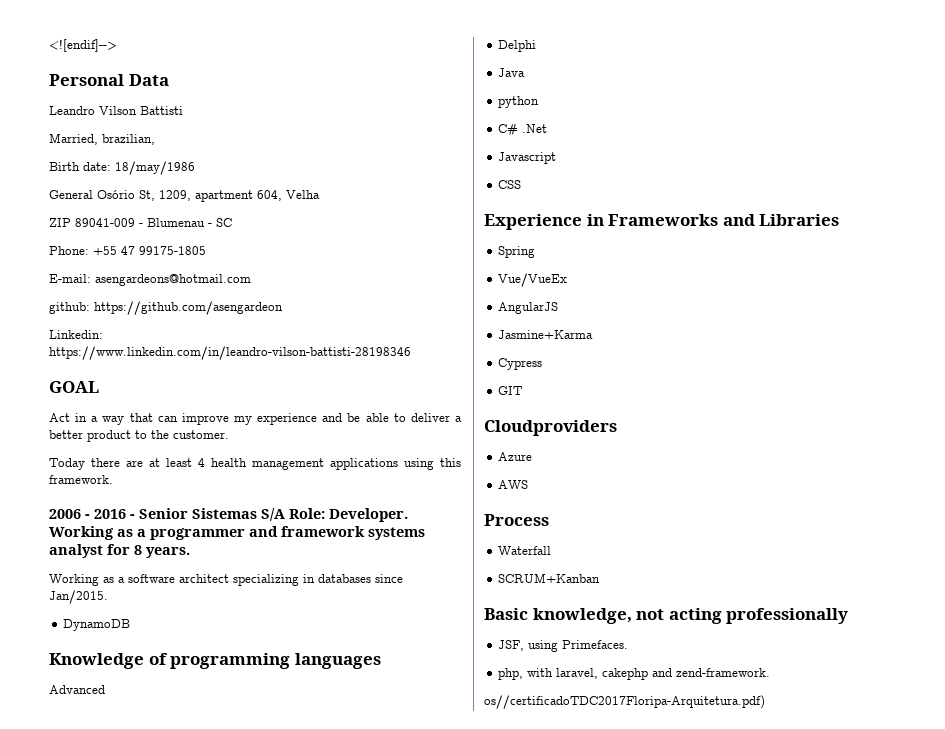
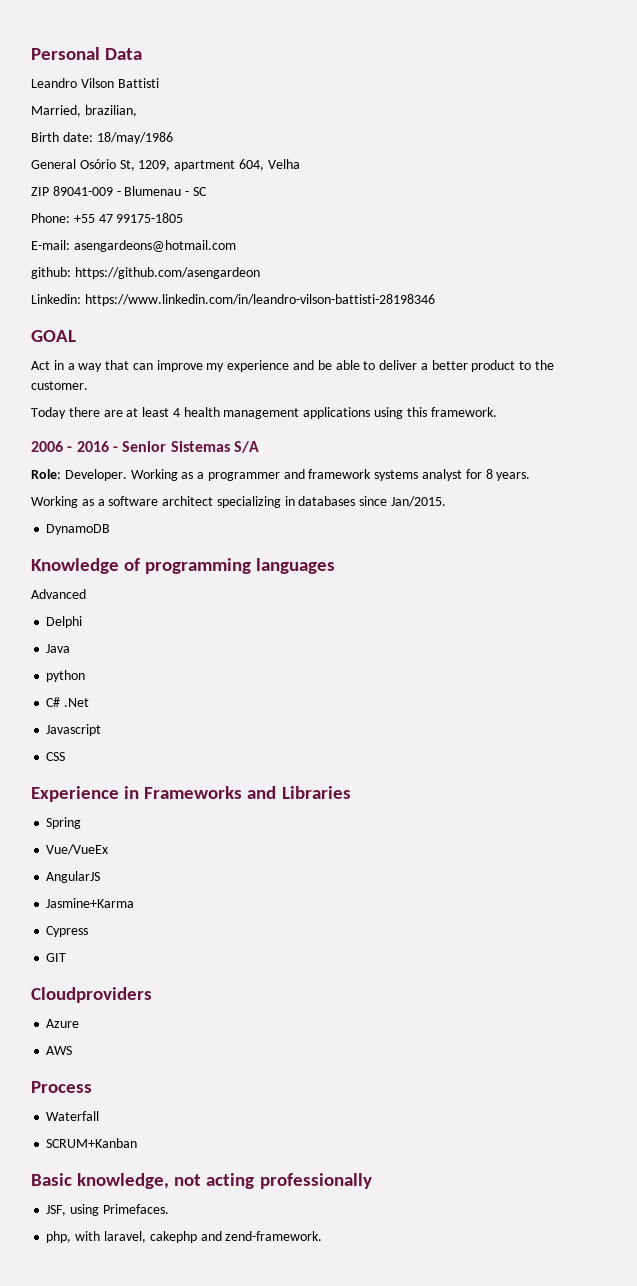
- <![endif]-->
- 2006 - 2016 - Senior Sistemas S/A Role: Developer.
+ 2006 - 2016 - Senior Sistemas S/A
+ Role: Developer.
- os//certificadoTDC2017Floripa-Arquitetura.pdf)

